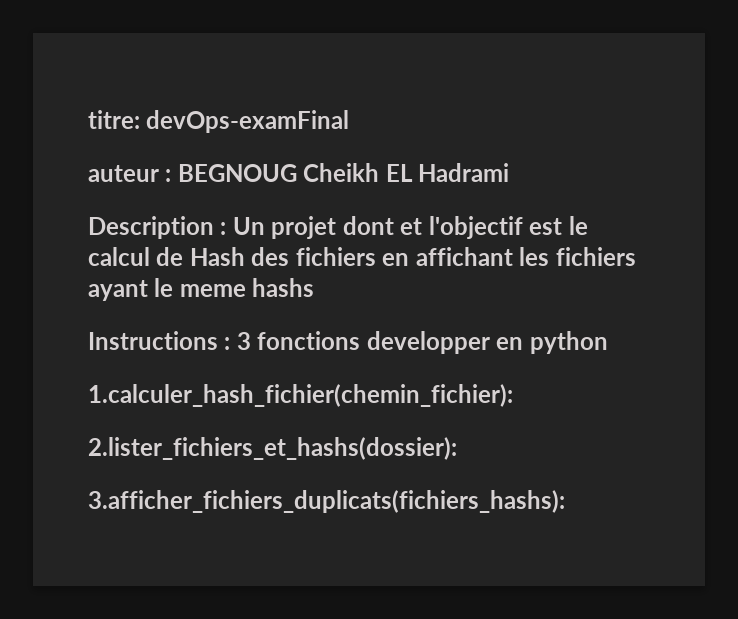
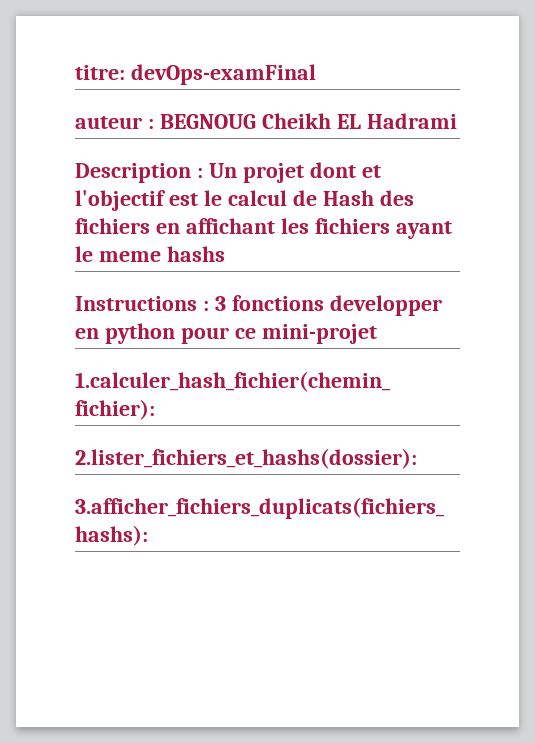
- Instructions : 3 fonctions developper en python
+ Instructions : 3 fonctions developper en python pour ce mini-projet

